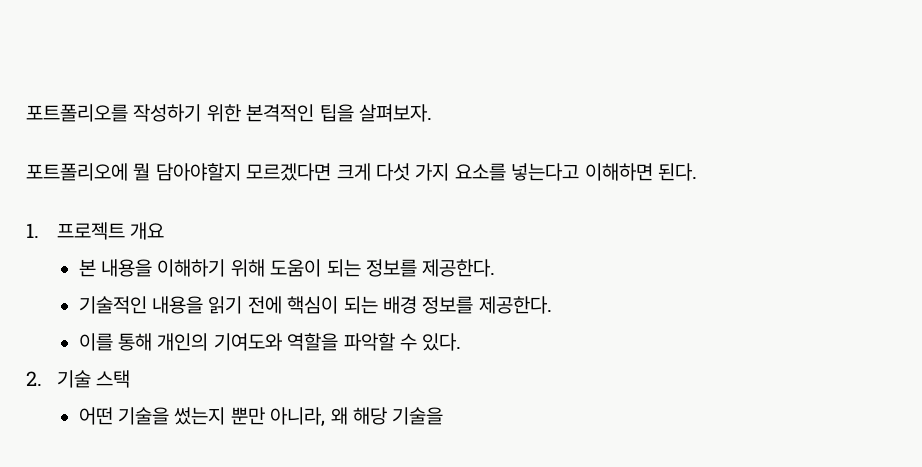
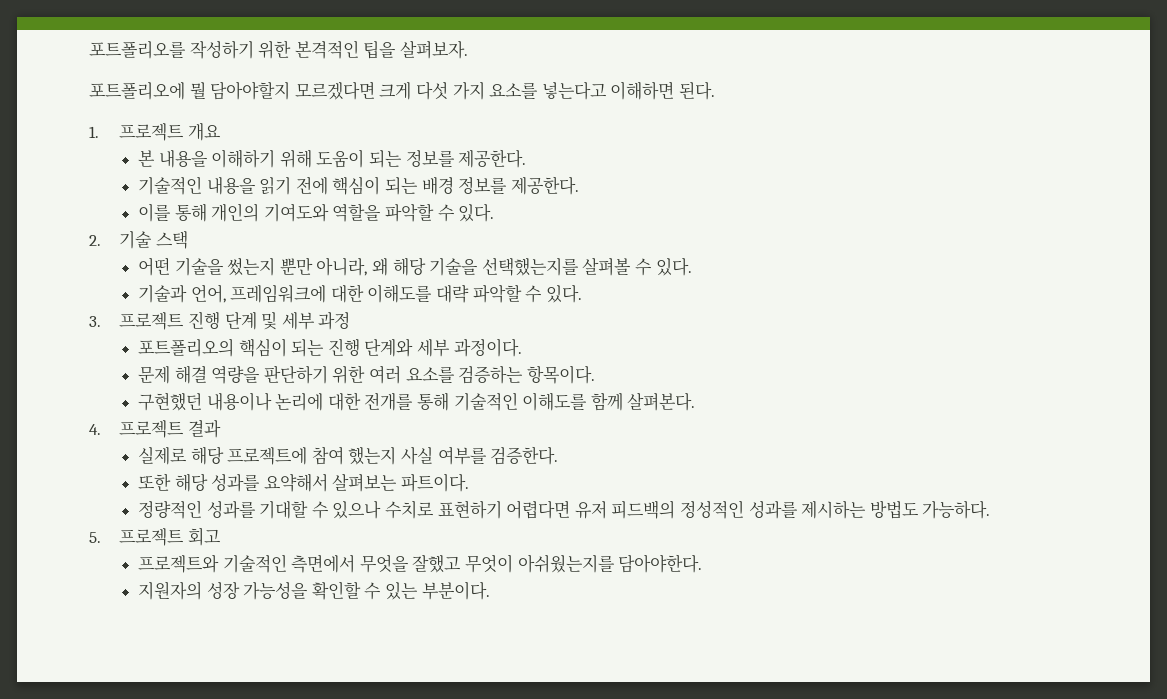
- 어떤 기술을 썼는지 뿐만 아니라, 왜 해당 기술을
+ 어떤 기술을 썼는지 뿐만 아니라, 왜 해당 기술을 선택했는지를 살펴볼 수 있다.
+ 기술과 언어, 프레임워크에 대한 이해도를 대략 파악할 수 있다.
+ 3. 프로젝트 진행 단계 및 세부 과정
+ 포트폴리오의 핵심이 되는 진행 단계와 세부 과정이다.
+ 문제 해결 역량을 판단하기 위한 여러 요소를 검증하는 항목이다.
+ 구현했던 내용이나 논리에 대한 전개를 통해 기술적인 이해도를 함께 살펴본다.
+ 4. 프로젝트 결과
+ 실제로 해당 프로젝트에 참여 했는지 사실 여부를 검증한다.
+ 또한 해당 성과를 요약해서 살펴보는 파트이다.
+ 정량적인 성과를 기대할 수 있으나 수치로 표현하기 어렵다면 유저 피드백의 정성적인 성과를 제시하는 방법도 가능하다.
+ 5. 프로젝트 회고
+ 프로젝트와 기술적인 측면에서 무엇을 잘했고 무엇이 아쉬웠는지를 담아야한다.
+ 지원자의 성장 가능성을 확인할 수 있는 부분이다.

